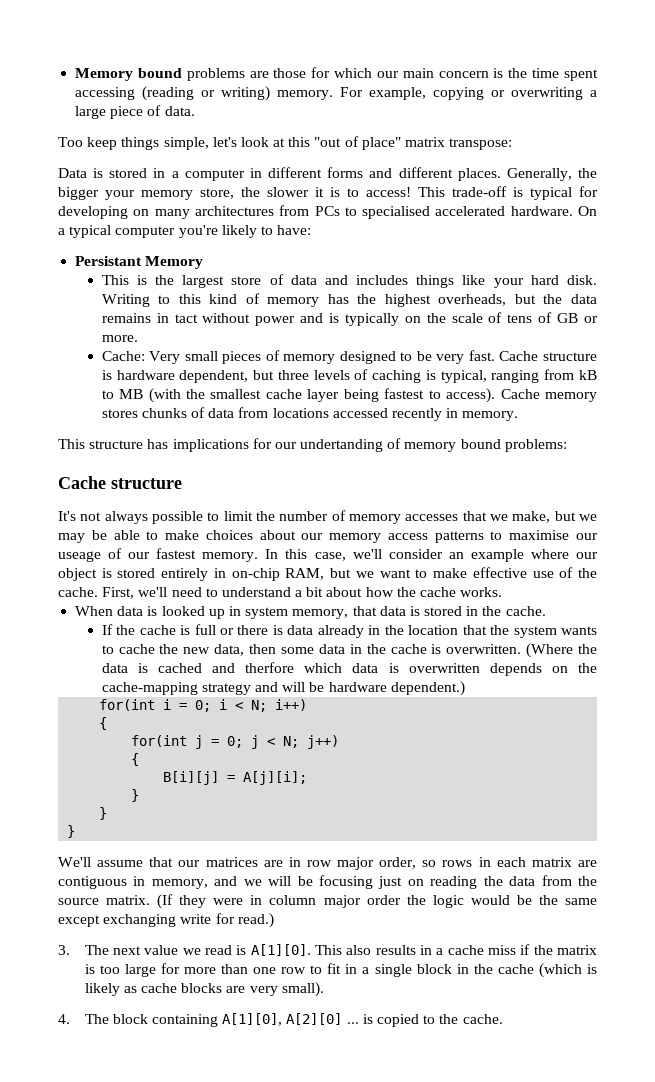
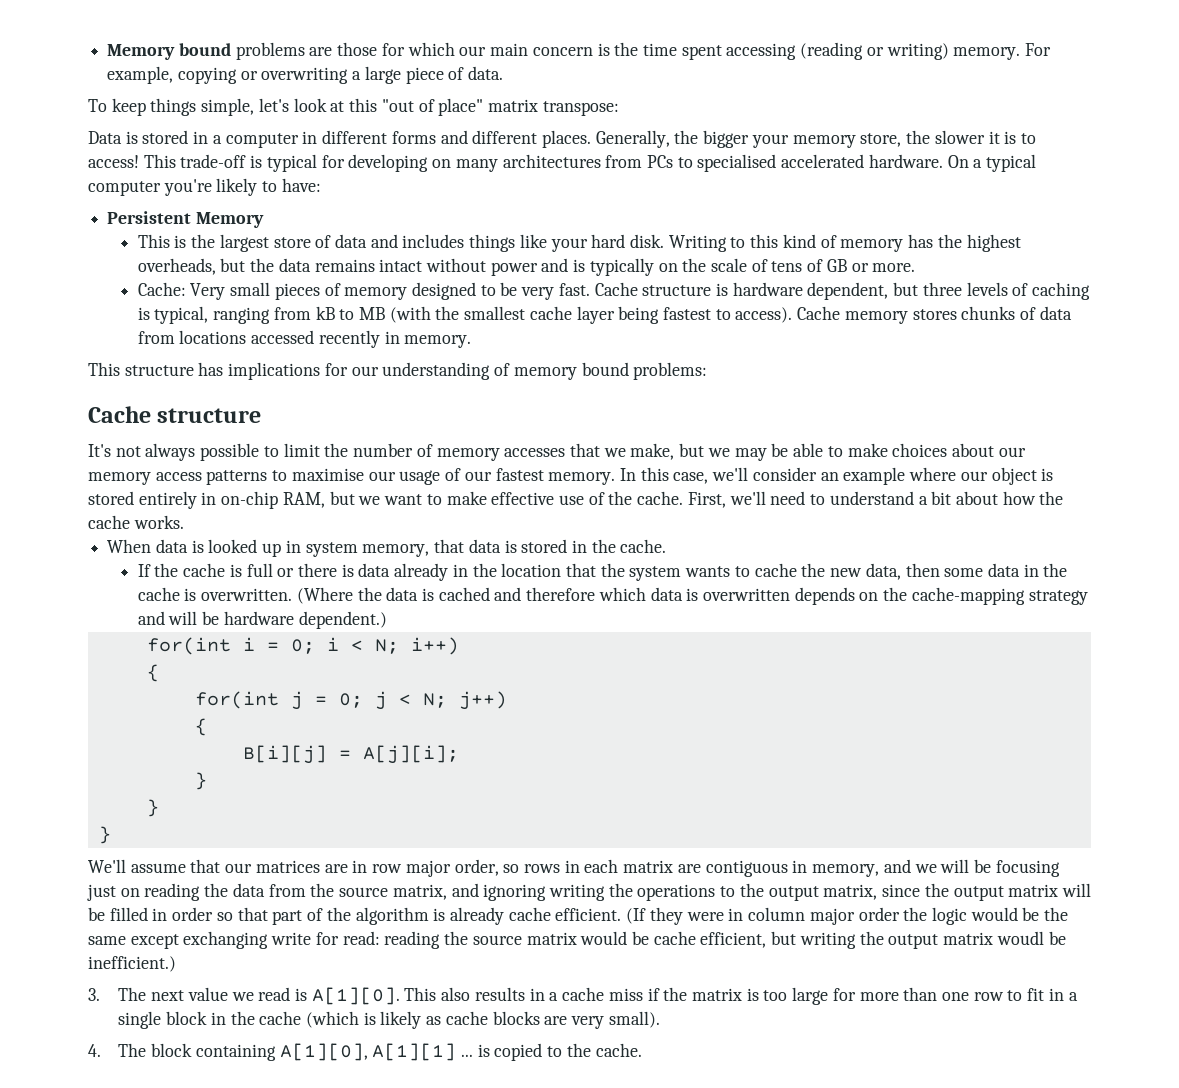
- Too keep things simple, let's look at this "out of place" matrix transpose:
+ To keep things simple, let's look at this "out of place" matrix transpose:
- Persistant Memory
+ Persistent Memory
- Writing to this kind of memory has the highest overheads, but the data remains in tact without power and is typically on the scale of tens of GB or more.
+ Writing to this kind of memory has the highest overheads, but the data remains intact without power and is typically on the scale of tens of GB or more.
- This structure has implications for our undertanding of memory bound problems:
+ This structure has implications for our understanding of memory bound problems:
- It's not always possible to limit the number of memory accesses that we make, but we may be able to make choices about our memory access patterns to maximise our useage of our fastest memory.
+ It's not always possible to limit the number of memory accesses that we make, but we may be able to make choices about our memory access patterns to maximise our usage of our fastest memory.
- (Where the data is cached and therfore which data is overwritten depends on the cache-mapping strategy and will be hardware dependent.)
+ (Where the data is cached and therefore which data is overwritten depends on the cache-mapping strategy and will be hardware dependent.)
- We'll assume that our matrices are in row major order, so rows in each matrix are contiguous in memory, and we will be focusing just on reading the data from the source matrix.
+ We'll assume that our matrices are in row major order, so rows in each matrix are contiguous in memory, and we will be focusing just on reading the data from the source matrix, and ignoring writing the operations to the output matrix, since the output matrix will be filled in order so that part of the algorithm is already cache efficient.
- (If they were in column major order the logic would be the same except exchanging write for read.)
+ (If they were in column major order the logic would be the same except exchanging write for read: reading the source matrix would be cache efficient, but writing the output matrix woudl be inefficient.)
- 4. The block containing A[1][0], A[2][0] ... is copied to the cache.
+ 4. The block containing A[1][0], A[1][1] ... is copied to the cache.

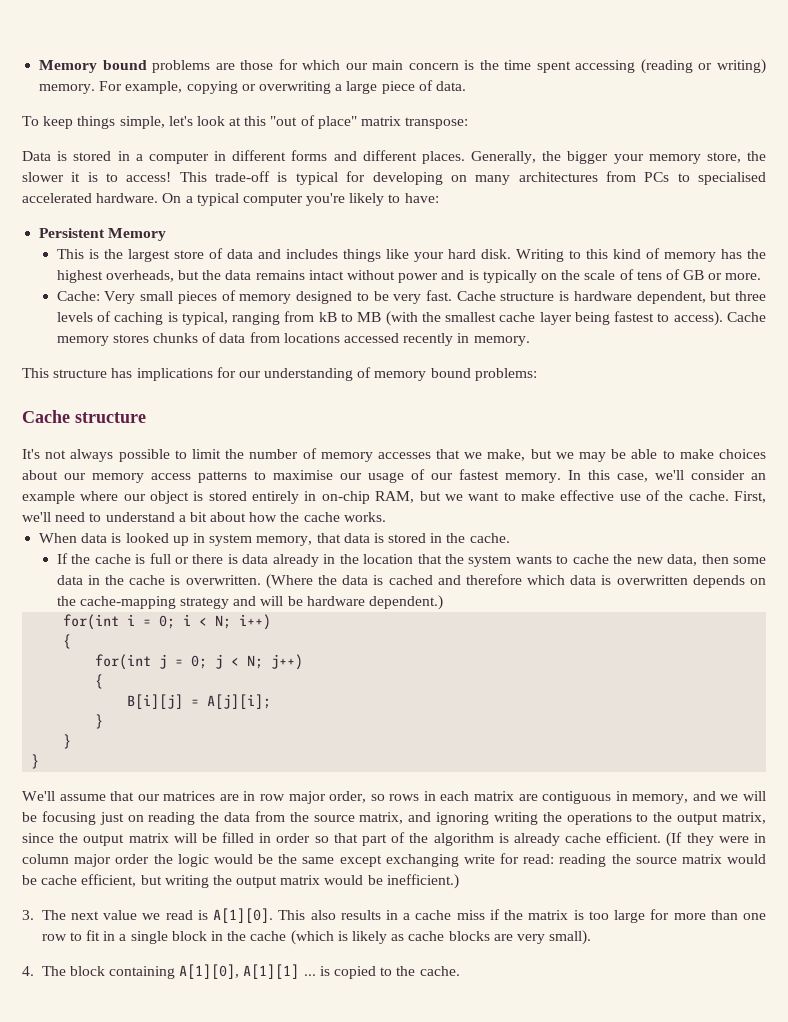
- (If they were in column major order the logic would be the same except exchanging write for read: reading the source matrix would be cache efficient, but writing the output matrix woudl be inefficient.)
+ (If they were in column major order the logic would be the same except exchanging write for read: reading the source matrix would be cache efficient, but writing the output matrix would be inefficient.)

